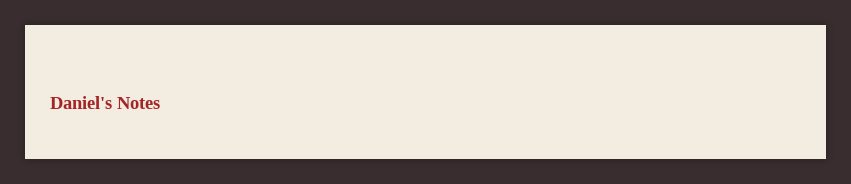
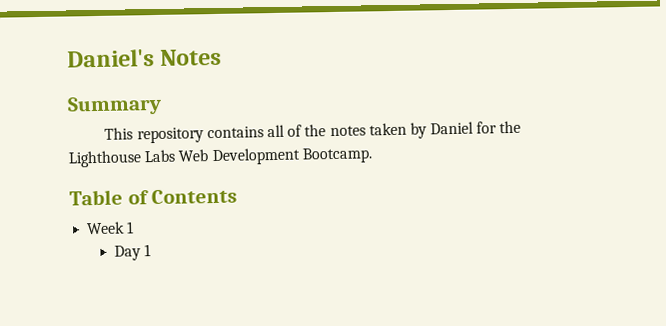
+ Summary
+ This repository contains all of the notes taken by Daniel for the Lighthouse Labs Web Development Bootcamp.
+ Table of Contents
+ Week 1
+ Day 1

